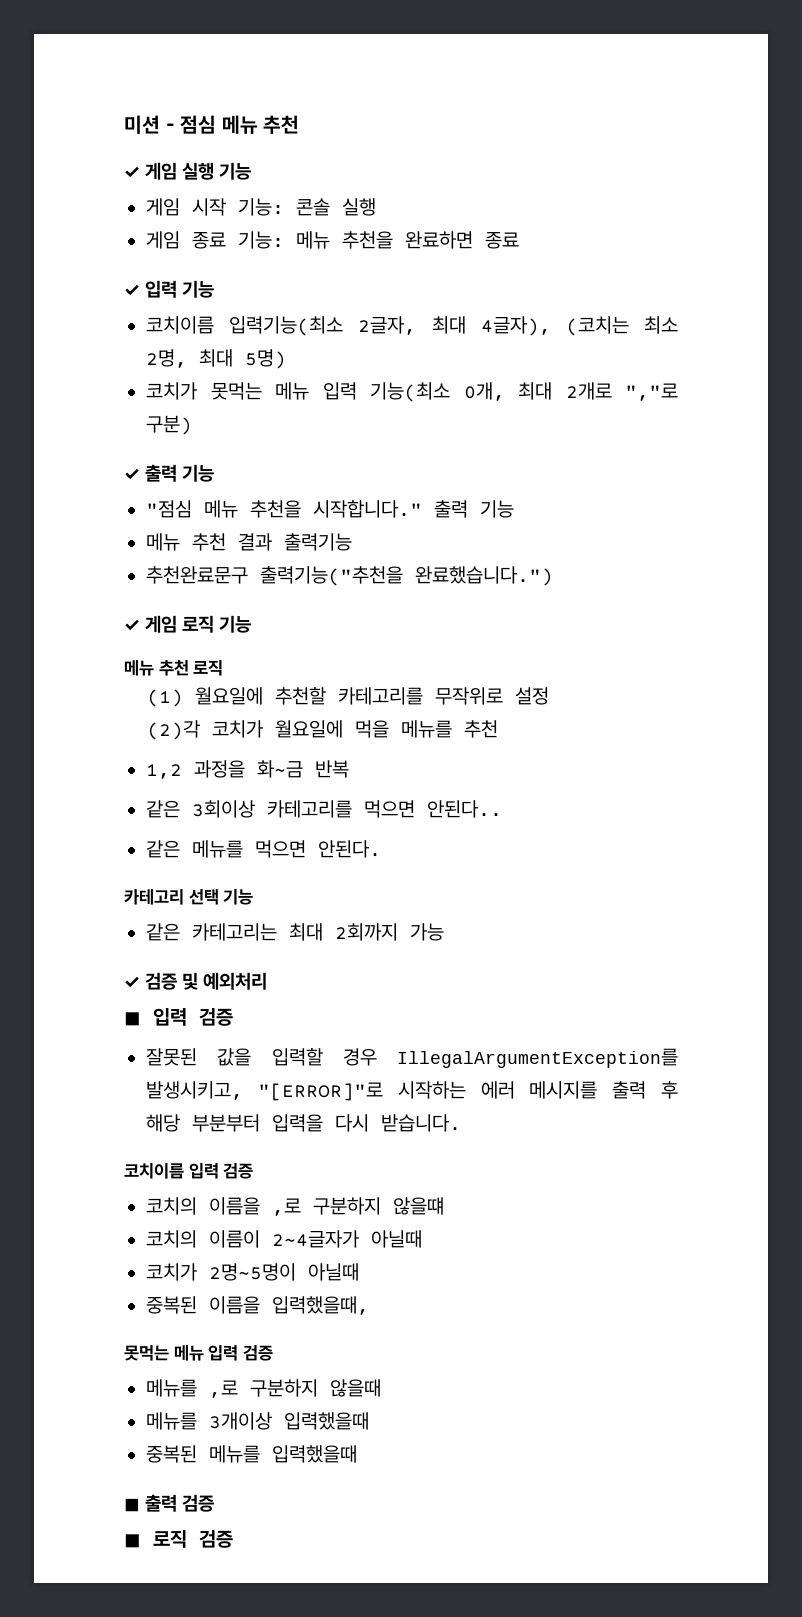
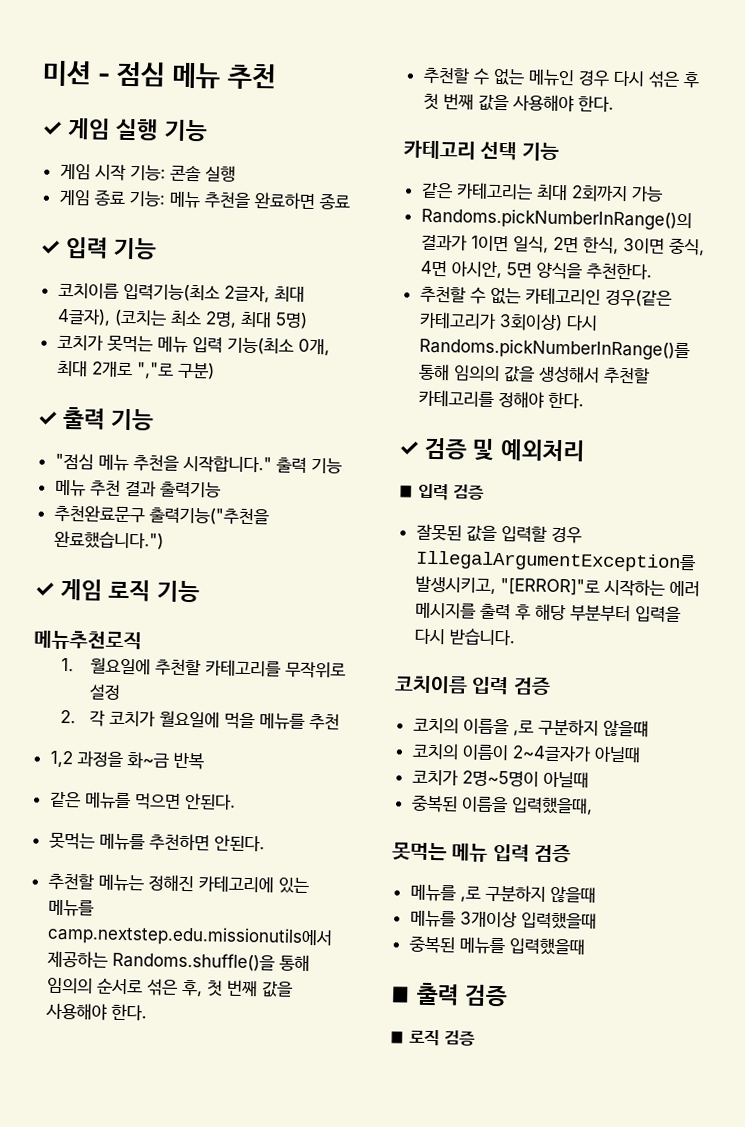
- 메뉴 추천 로직
- (1) 월요일에 추천할 카테고리를 무작위로 설정
+ 메뉴추천로직
+ 1. 월요일에 추천할 카테고리를 무작위로 설정
- (2)각 코치가 월요일에 먹을 메뉴를 추천
+ 2. 각 코치가 월요일에 먹을 메뉴를 추천
- 같은 3회이상 카테고리를 먹으면 안된다..
+ 못먹는 메뉴를 추천하면 안된다.
+ 추천할 메뉴는 정해진 카테고리에 있는 메뉴를 camp.nextstep.edu.missionutils에서 제공하는 Randoms.shuffle()을 통해 임의의 순서로 섞은 후, 첫 번째 값을 사용해야 한다.
+ 추천할 수 없는 메뉴인 경우 다시 섞은 후 첫 번째 값을 사용해야 한다.
+ Randoms.pickNumberInRange()의 결과가 1이면 일식, 2면 한식, 3이면 중식, 4면 아시안, 5면 양식을 추천한다.
+ 추천할 수 없는 카테고리인 경우(같은 카테고리가 3회이상) 다시 Randoms.pickNumberInRange()를 통해 임의의 값을 생성해서 추천할 카테고리를 정해야 한다.

